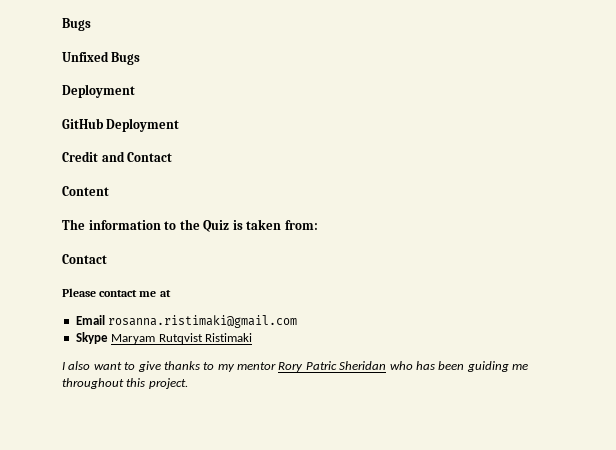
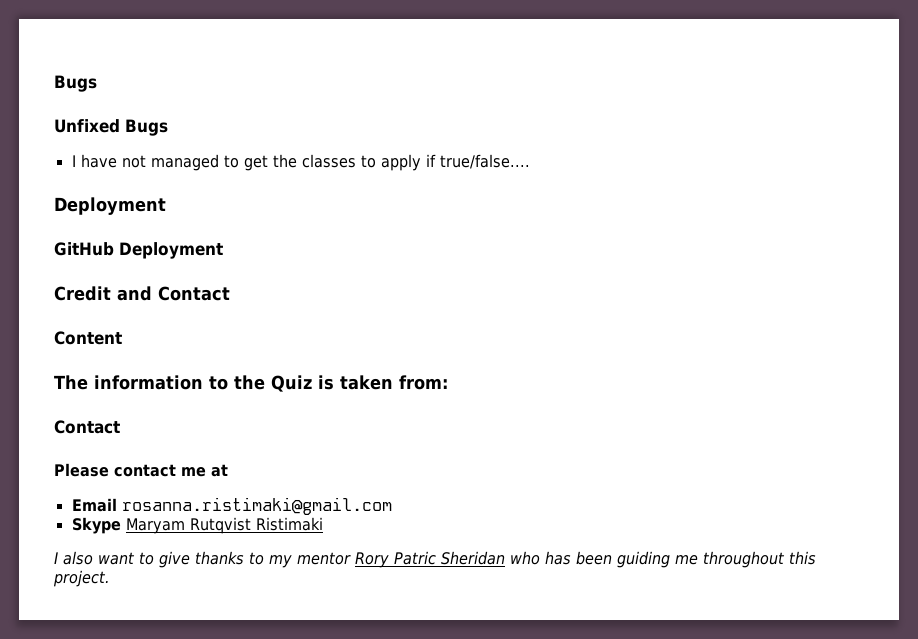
+ I have not managed to get the classes to apply if true/false....

